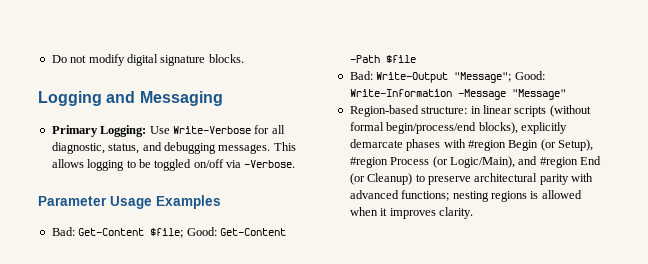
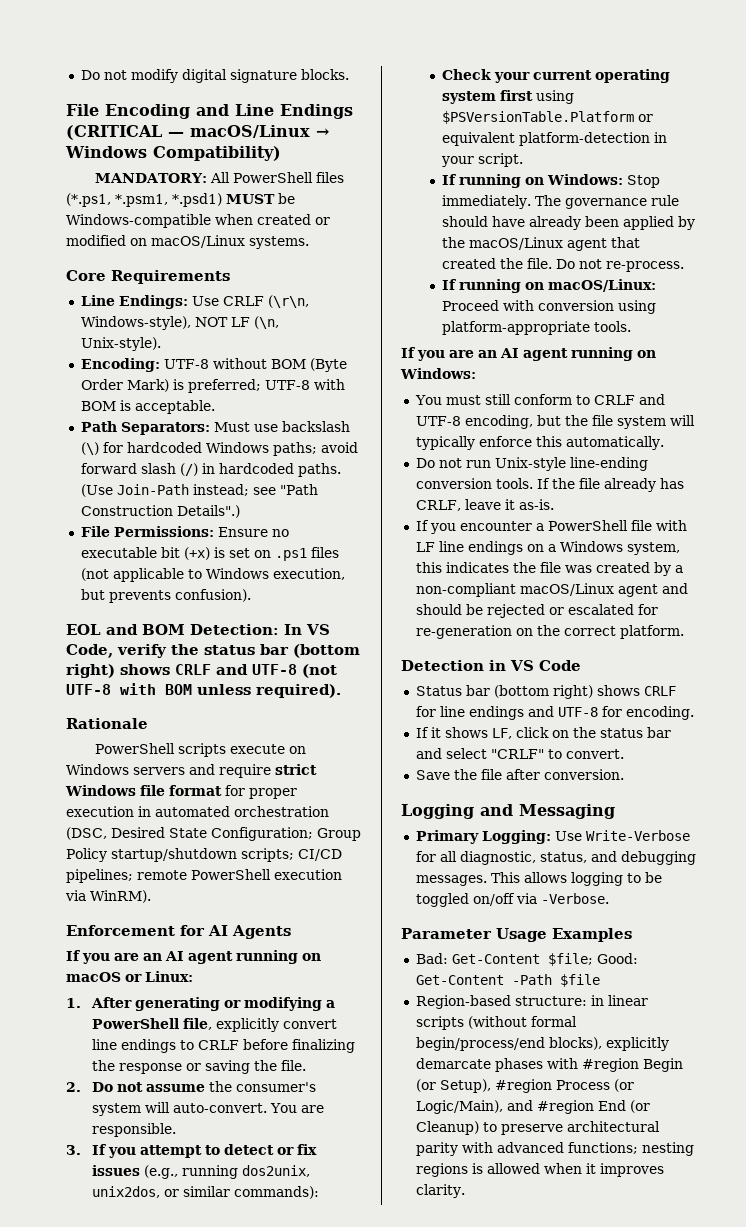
+ File Encoding and Line Endings (CRITICAL — macOS/Linux → Windows Compatibility)
+ MANDATORY: All PowerShell files (*.ps1, *.psm1, *.psd1) MUST be Windows-compatible when created or modified on macOS/Linux systems.
+ Core Requirements
+ Line Endings: Use CRLF (\r\n, Windows-style), NOT LF (\n, Unix-style).
+ Encoding: UTF-8 without BOM (Byte Order Mark) is preferred; UTF-8 with BOM is acceptable.
+ Path Separators: Must use backslash (\) for hardcoded Windows paths; avoid forward slash (/) in hardcoded paths. (Use Join-Path instead; see "Path Construction Details".)
+ File Permissions: Ensure no executable bit (+x) is set on .ps1 files (not applicable to Windows execution, but prevents confusion).
+ EOL and BOM Detection: In VS Code, verify the status bar (bottom right) shows CRLF and UTF-8 (not UTF-8 with BOM unless required).
+ Rationale
+ PowerShell scripts execute on Windows servers and require strict Windows file format for proper execution in automated orchestration (DSC, Desired State Configuration; Group Policy startup/shutdown scripts; CI/CD pipelines; remote PowerShell execution via WinRM).
+ Enforcement for AI Agents
+ If you are an AI agent running on macOS or Linux:
+ 1. After generating or modifying a PowerShell file, explicitly convert line endings to CRLF before finalizing the response or saving the file.
+ 2. Do not assume the consumer's system will auto-convert. You are responsible.
+ 3. If you attempt to detect or fix issues (e.g., running dos2unix, unix2dos, or similar commands):
+ Check your current operating system first using $PSVersionTable.Platform or equivalent platform-detection in your script.
+ If running on Windows: Stop immediately. The governance rule should have already been applied by the macOS/Linux agent that created the file. Do not re-process.
+ If running on macOS/Linux: Proceed with conversion using platform-appropriate tools.
+ If you are an AI agent running on Windows:
+ You must still conform to CRLF and UTF-8 encoding, but the file system will typically enforce this automatically.
+ Do not run Unix-style line-ending conversion tools. If the file already has CRLF, leave it as-is.
+ If you encounter a PowerShell file with LF line endings on a Windows system, this indicates the file was created by a non-compliant macOS/Linux agent and should be rejected or escalated for re-generation on the correct platform.
+ Detection in VS Code
+ Status bar (bottom right) shows CRLF for line endings and UTF-8 for encoding.
+ If it shows LF, click on the status bar and select "CRLF" to convert.
+ Save the file after conversion.
- Bad: Write-Output "Message"; Good: Write-Information -Message "Message"

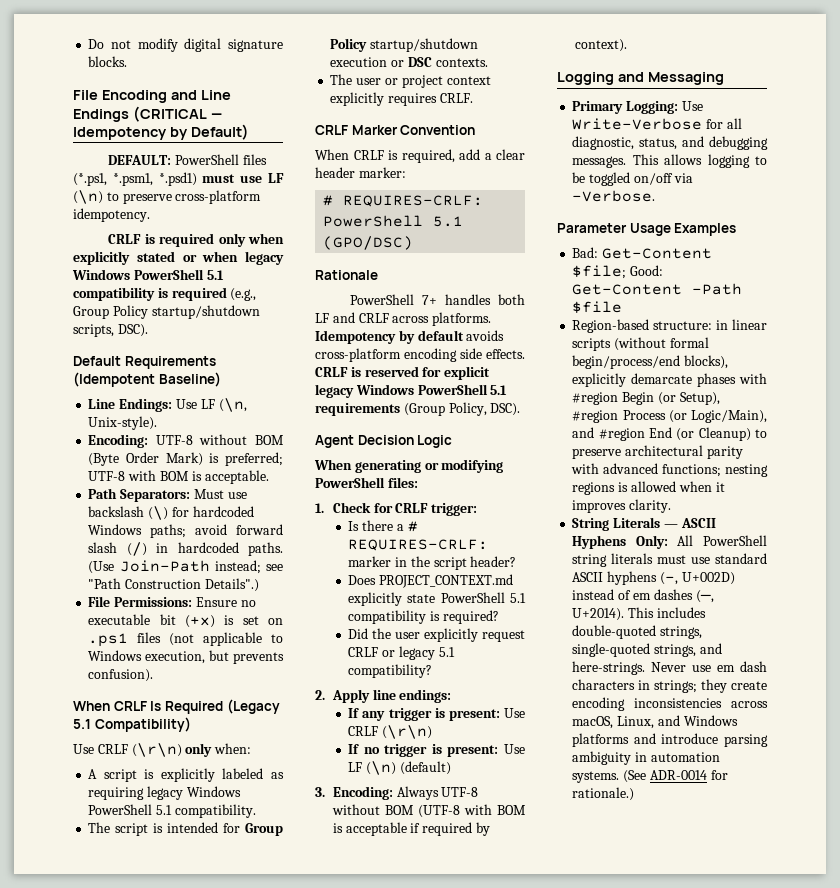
- File Encoding and Line Endings (CRITICAL — macOS/Linux → Windows Compatibility)
- MANDATORY: All PowerShell files (*.ps1, *.psm1, *.psd1) MUST be Windows-compatible when created or modified on macOS/Linux systems.
- Core Requirements
+ File Encoding and Line Endings (CRITICAL — Idempotency by Default)
+ DEFAULT: PowerShell files (*.ps1, *.psm1, *.psd1) must use LF (\n) to preserve cross-platform idempotency.
+ CRLF is required only when explicitly stated or when legacy Windows PowerShell 5.1 compatibility is required (e.g., Group Policy startup/shutdown scripts, DSC).
+ Default Requirements (Idempotent Baseline)
- Line Endings: Use CRLF (\r\n, Windows-style), NOT LF (\n, Unix-style).
+ Line Endings: Use LF (\n, Unix-style).
- EOL and BOM Detection: In VS Code, verify the status bar (bottom right) shows CRLF and UTF-8 (not UTF-8 with BOM unless required).
+ When CRLF Is Required (Legacy 5.1 Compatibility)
+ Use CRLF (\r\n) only when:
+ A script is explicitly labeled as requiring legacy Windows PowerShell 5.1 compatibility.
+ The script is intended for Group Policy startup/shutdown execution or DSC contexts.
+ The user or project context explicitly requires CRLF.
+ CRLF Marker Convention
+ When CRLF is required, add a clear header marker:
+ # REQUIRES-CRLF: PowerShell 5.1 (GPO/DSC)
  Rationale
- PowerShell scripts execute on Windows servers and require strict Windows file format for proper execution in automated orchestration (DSC, Desired State Configuration; Group Policy startup/shutdown scripts; CI/CD pipelines; remote PowerShell execution via WinRM).
- Enforcement for AI Agents
- If you are an AI agent running on macOS or Linux:
- 1. After generating or modifying a PowerShell file, explicitly convert line endings to CRLF before finalizing the response or saving the file.
- 2. Do not assume the consumer's system will auto-convert. You are responsible.
- 3. If you attempt to detect or fix issues (e.g., running dos2unix, unix2dos, or similar commands):
- Check your current operating system first using $PSVersionTable.Platform or equivalent platform-detection in your script.
- If running on Windows: Stop immediately. The governance rule should have already been applied by the macOS/Linux agent that created the file. Do not re-process.
- If running on macOS/Linux: Proceed with conversion using platform-appropriate tools.
- If you are an AI agent running on Windows:
- You must still conform to CRLF and UTF-8 encoding, but the file system will typically enforce this automatically.
- Do not run Unix-style line-ending conversion tools. If the file already has CRLF, leave it as-is.
- If you encounter a PowerShell file with LF line endings on a Windows system, this indicates the file was created by a non-compliant macOS/Linux agent and should be rejected or escalated for re-generation on the correct platform.
- Detection in VS Code
- Status bar (bottom right) shows CRLF for line endings and UTF-8 for encoding.
- If it shows LF, click on the status bar and select "CRLF" to convert.
- Save the file after conversion.
+ PowerShell 7+ handles both LF and CRLF across platforms. Idempotency by default avoids cross-platform encoding side effects. CRLF is reserved for explicit legacy Windows PowerShell 5.1 requirements (Group Policy, DSC).
+ Agent Decision Logic
+ When generating or modifying PowerShell files:
+ 1. Check for CRLF trigger:
+ Is there a # REQUIRES-CRLF: marker in the script header?
+ Does PROJECT_CONTEXT.md explicitly state PowerShell 5.1 compatibility is required?
+ Did the user explicitly request CRLF or legacy 5.1 compatibility?
+ 2. Apply line endings:
+ If any trigger is present: Use CRLF (\r\n)
+ If no trigger is present: Use LF (\n) (default)
+ 3. Encoding: Always UTF-8 without BOM (UTF-8 with BOM is acceptable if required by context).
+ String Literals — ASCII Hyphens Only: All PowerShell string literals must use standard ASCII hyphens (-, U+002D) instead of em dashes (—, U+2014). This includes double-quoted strings, single-quoted strings, and here-strings. Never use em dash characters in strings; they create encoding inconsistencies across macOS, Linux, and Windows platforms and introduce parsing ambiguity in automation systems. (See ADR-0014 for rationale.)

